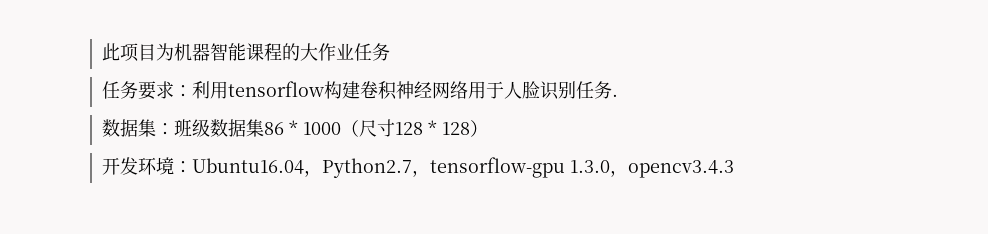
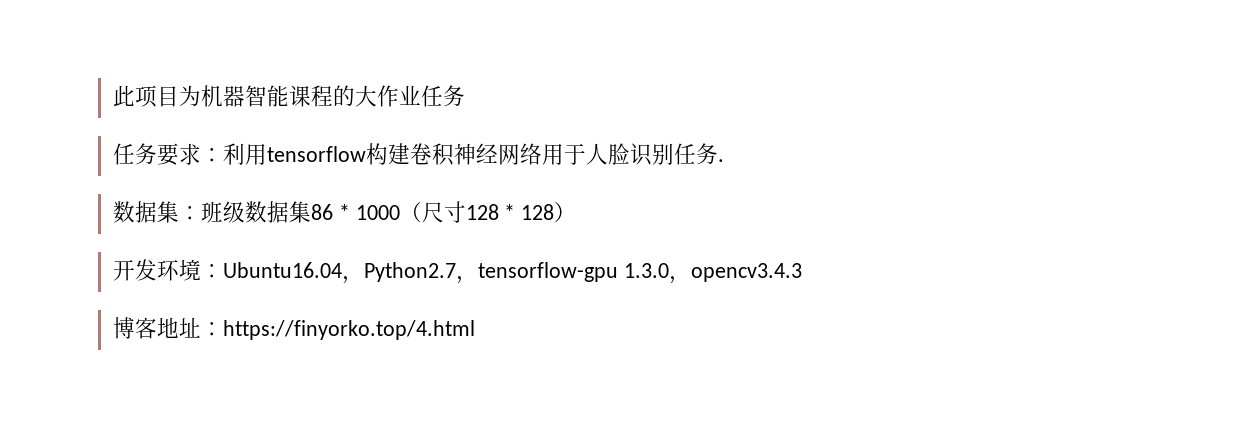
+ 博客地址：https://finyorko.top/4.html

